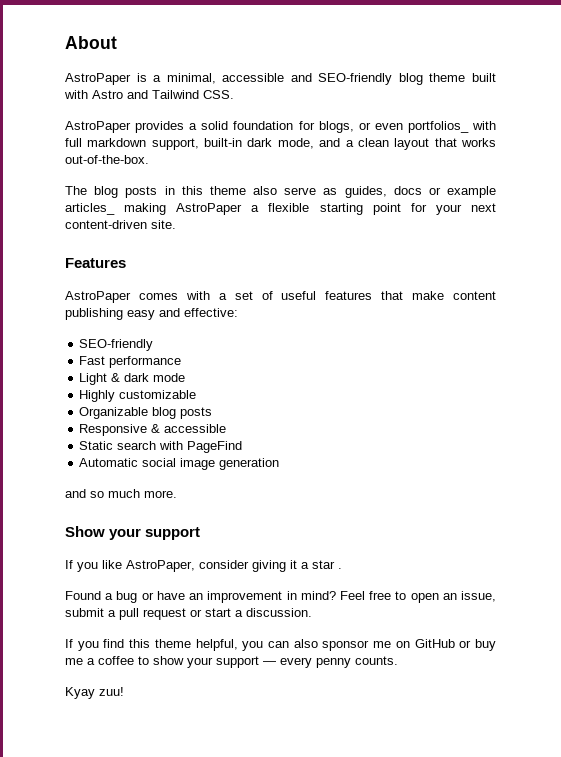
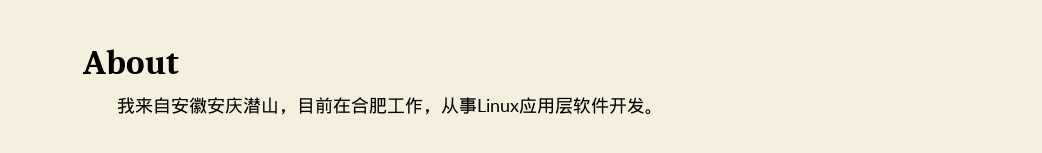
- AstroPaper is a minimal, accessible and SEO-friendly blog theme built with Astro and Tailwind CSS.
- AstroPaper provides a solid foundation for blogs, or even portfolios_ with full markdown support, built-in dark mode, and a clean layout that works out-of-the-box.
- The blog posts in this theme also serve as guides, docs or example articles_ making AstroPaper a flexible starting point for your next content-driven site.
- Features
- AstroPaper comes with a set of useful features that make content publishing easy and effective:
- SEO-friendly
- Fast performance
- Light & dark mode
- Highly customizable
- Organizable blog posts
- Responsive & accessible
- Static search with PageFind
- Automatic social image generation
- and so much more.
- Show your support
- If you like AstroPaper, consider giving it a star .
- Found a bug or have an improvement in mind? Feel free to open an issue, submit a pull request or start a discussion.
- If you find this theme helpful, you can also sponsor me on GitHub or buy me a coffee to show your support — every penny counts.
- Kyay zuu!
+ 我来自安徽安庆潜山，目前在合肥工作，从事Linux应用层软件开发。

